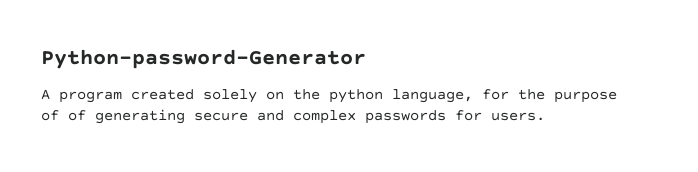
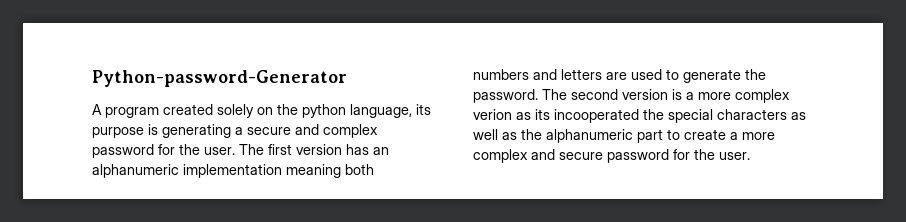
- A program created solely on the python language, for the purpose of of generating secure and complex passwords for users.
+ A program created solely on the python language, its purpose is generating a secure and complex password for the user. The first version has an alphanumeric implementation meaning both numbers and letters are used to generate the password. The second version is a more complex verion as its incooperated the special characters as well as the alphanumeric part to create a more complex and secure password for the user.

